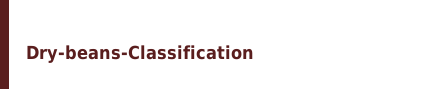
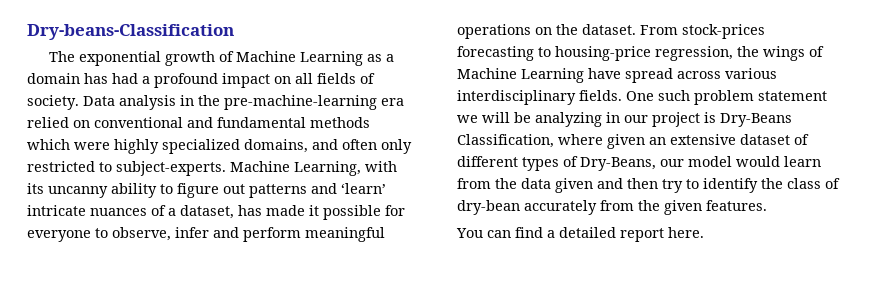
+ The exponential growth of Machine Learning as a domain has had a profound impact on all fields of society. Data analysis in the pre-machine-learning era relied on conventional and fundamental methods which were highly specialized domains, and often only restricted to subject-experts. Machine Learning, with its uncanny ability to figure out patterns and ‘learn’ intricate nuances of a dataset, has made it possible for everyone to observe, infer and perform meaningful operations on the dataset. From stock-prices forecasting to housing-price regression, the wings of Machine Learning have spread across various interdisciplinary fields. One such problem statement we will be analyzing in our project is Dry-Beans Classification, where given an extensive dataset of different types of Dry-Beans, our model would learn from the data given and then try to identify the class of dry-bean accurately from the given features.
+ You can find a detailed report here.

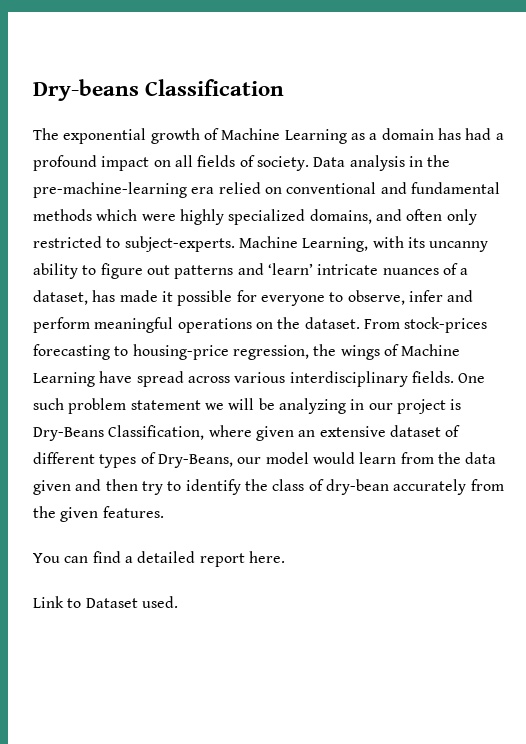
- Dry-beans-Classification
+ Dry-beans Classification
+ Link to Dataset used.

